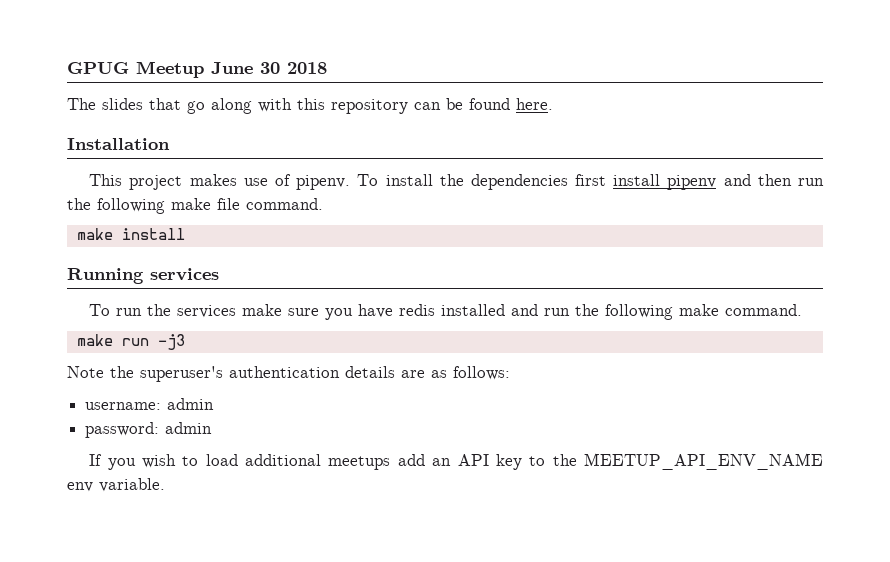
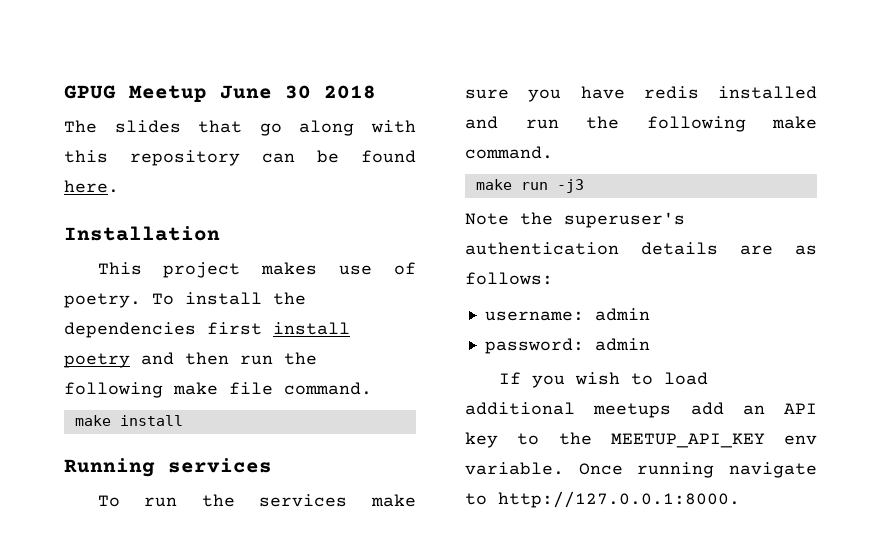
- This project makes use of pipenv.
+ This project makes use of poetry.
- To install the dependencies first install pipenv and then run the following make file command.
+ To install the dependencies first install poetry and then run the following make file command.
- If you wish to load additional meetups add an API key to the MEETUP_API_ENV_NAME env variable.
+ If you wish to load additional meetups add an API key to the MEETUP_API_KEY env variable.
+ Once running navigate to http://127.0.0.1:8000.

